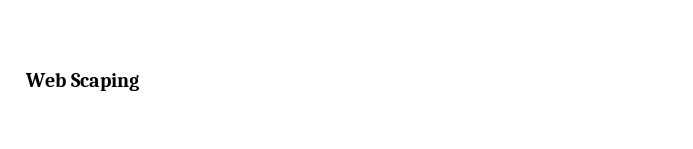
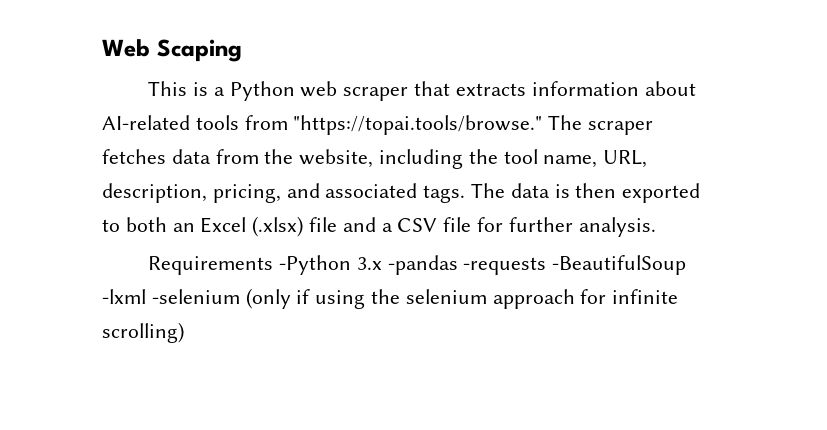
+ This is a Python web scraper that extracts information about AI-related tools from "https://topai.tools/browse." The scraper fetches data from the website, including the tool name, URL, description, pricing, and associated tags. The data is then exported to both an Excel (.xlsx) file and a CSV file for further analysis.
+ Requirements -Python 3.x -pandas -requests -BeautifulSoup -lxml -selenium (only if using the selenium approach for infinite scrolling)

